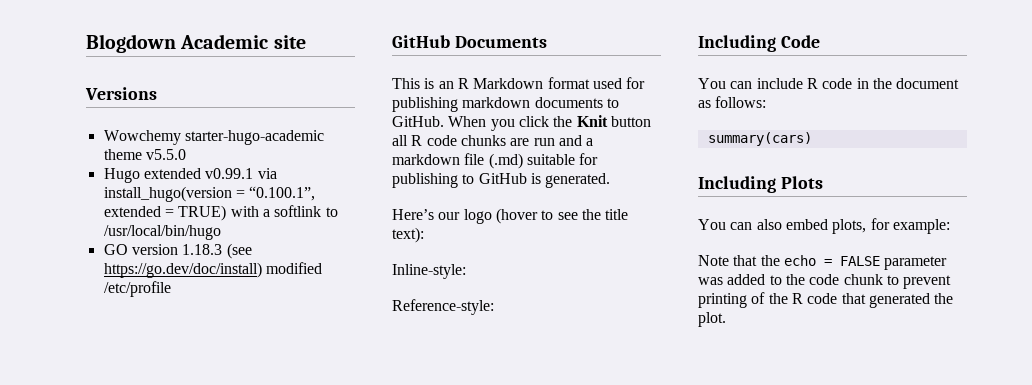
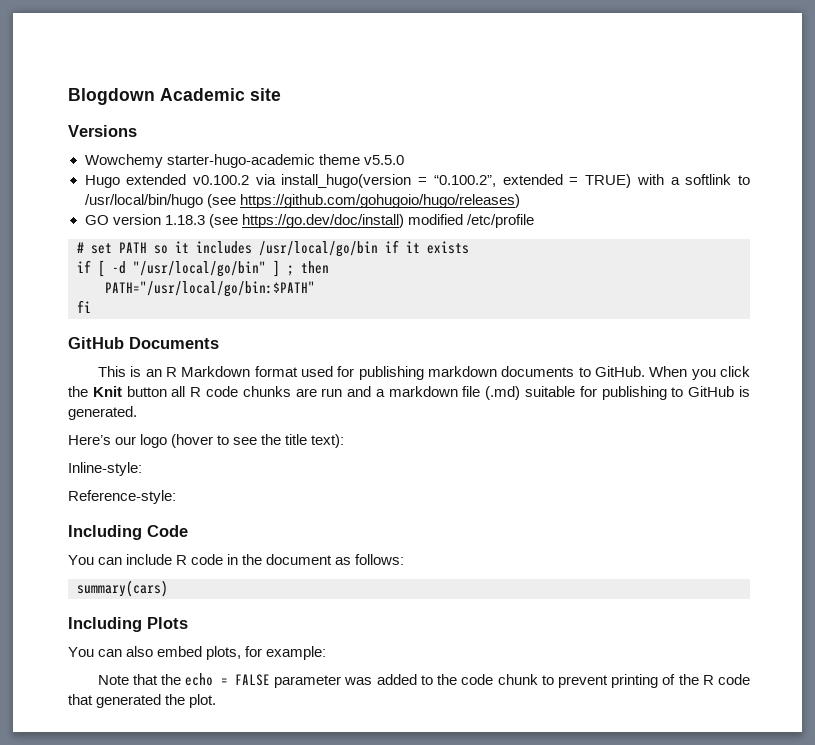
- Hugo extended v0.99.1 via install_hugo(version = “0.100.1”, extended = TRUE) with a softlink to /usr/local/bin/hugo
+ Hugo extended v0.100.2 via install_hugo(version = “0.100.2”, extended = TRUE) with a softlink to /usr/local/bin/hugo (see https://github.com/gohugoio/hugo/releases)
+ # set PATH so it includes /usr/local/go/bin if it exists
+ if [ -d "/usr/local/go/bin" ] ; then
+ PATH="/usr/local/go/bin:$PATH"
+ fi

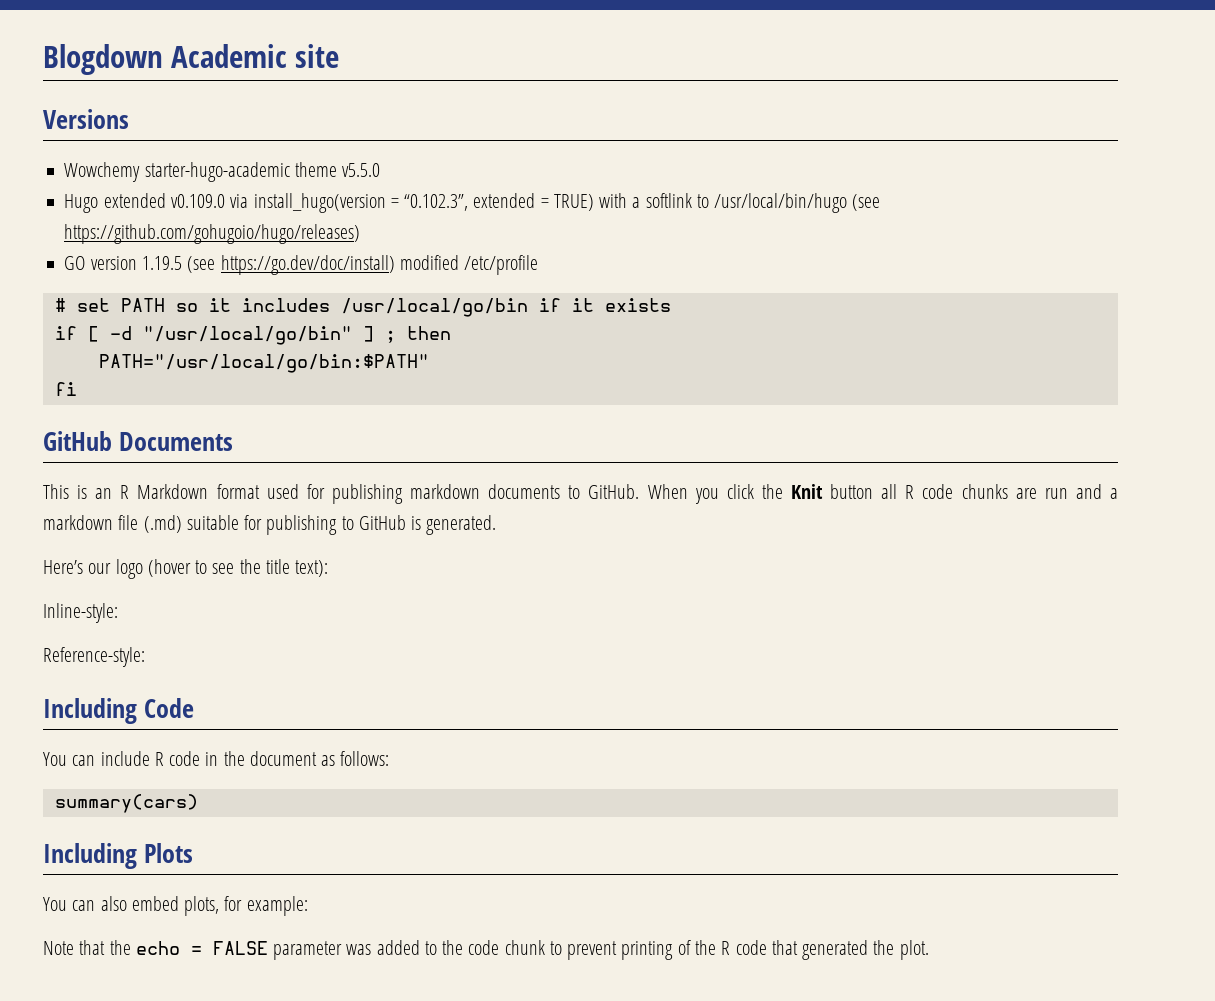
- Hugo extended v0.100.2 via install_hugo(version = “0.100.2”, extended = TRUE) with a softlink to /usr/local/bin/hugo (see https://github.com/gohugoio/hugo/releases)
+ Hugo extended v0.109.0 via install_hugo(version = “0.102.3”, extended = TRUE) with a softlink to /usr/local/bin/hugo (see https://github.com/gohugoio/hugo/releases)
- GO version 1.18.3 (see https://go.dev/doc/install) modified /etc/profile
+ GO version 1.19.5 (see https://go.dev/doc/install) modified /etc/profile

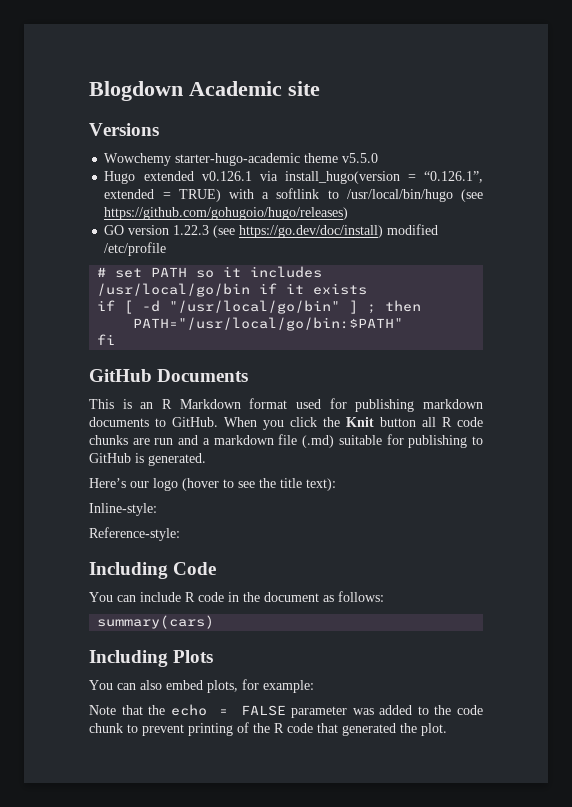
- Hugo extended v0.109.0 via install_hugo(version = “0.102.3”, extended = TRUE) with a softlink to /usr/local/bin/hugo (see https://github.com/gohugoio/hugo/releases)
+ Hugo extended v0.126.1 via install_hugo(version = “0.126.1”, extended = TRUE) with a softlink to /usr/local/bin/hugo (see https://github.com/gohugoio/hugo/releases)
- GO version 1.19.5 (see https://go.dev/doc/install) modified /etc/profile
+ GO version 1.22.3 (see https://go.dev/doc/install) modified /etc/profile

